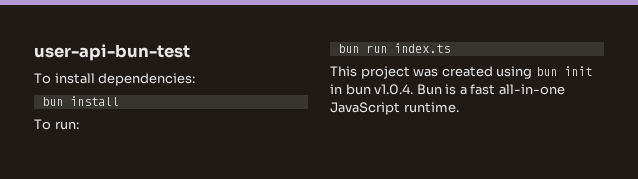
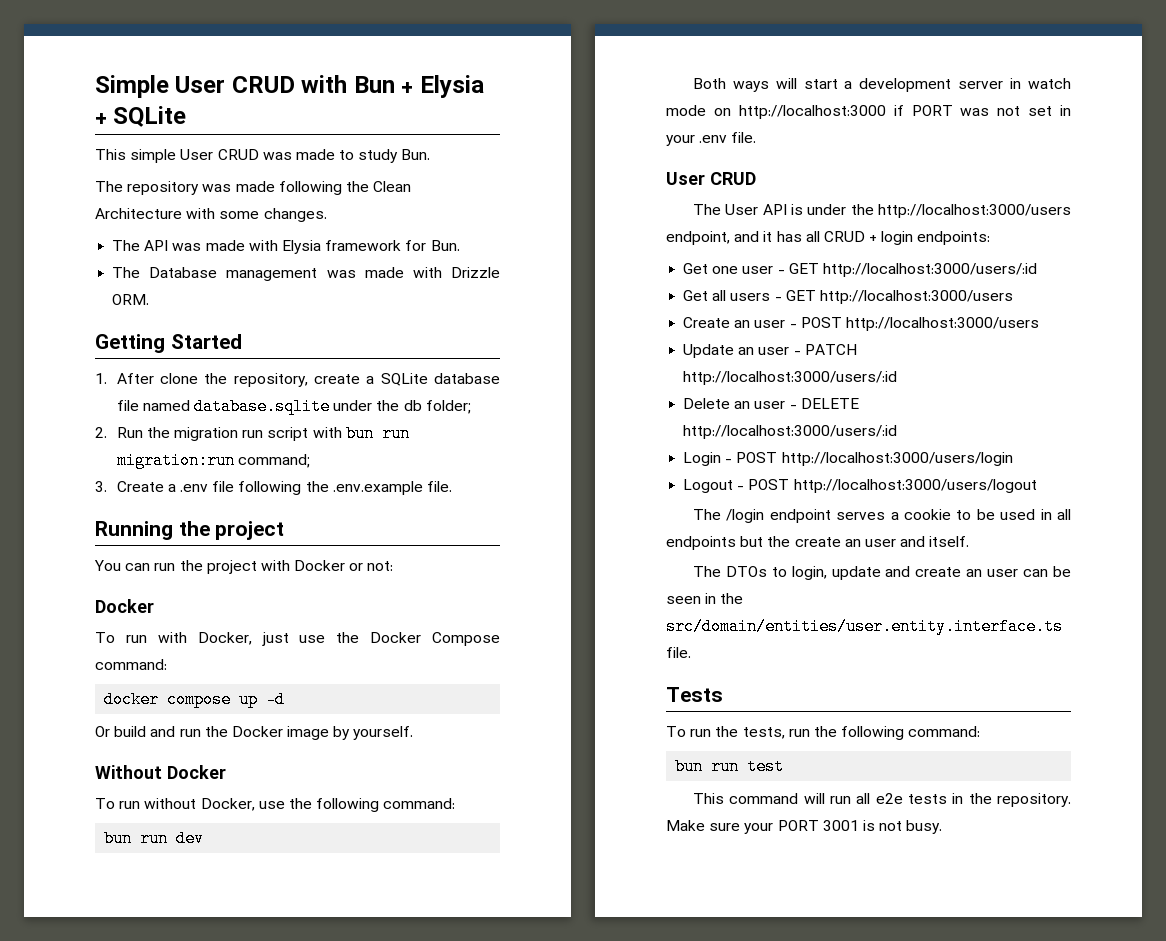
- user-api-bun-test
- To install dependencies:
- bun install
- To run:
- bun run index.ts
- This project was created using bun init in bun v1.0.4. Bun is a fast all-in-one JavaScript runtime.
+ Simple User CRUD with Bun + Elysia + SQLite
+ This simple User CRUD was made to study Bun.
+ The repository was made following the Clean Architecture with some changes.
+ The API was made with Elysia framework for Bun.
+ The Database management was made with Drizzle ORM.
+ Getting Started
+ 1. After clone the repository, create a SQLite database file named database.sqlite under the db folder;
+ 2. Run the migration run script with bun run migration:run command;
+ 3. Create a .env file following the .env.example file.
+ Running the project
+ You can run the project with Docker or not:
+ Docker
+ To run with Docker, just use the Docker Compose command:
+ docker compose up -d
+ Or build and run the Docker image by yourself.
+ Without Docker
+ To run without Docker, use the following command:
+ bun run dev
+ Both ways will start a development server in watch mode on http://localhost:3000 if PORT was not set in your .env file.
+ User CRUD
+ The User API is under the http://localhost:3000/users endpoint, and it has all CRUD + login endpoints:
+ Get one user - GET http://localhost:3000/users/:id
+ Get all users - GET http://localhost:3000/users
+ Create an user - POST http://localhost:3000/users
+ Update an user - PATCH http://localhost:3000/users/:id
+ Delete an user - DELETE http://localhost:3000/users/:id
+ Login - POST http://localhost:3000/users/login
+ Logout - POST http://localhost:3000/users/logout
+ The /login endpoint serves a cookie to be used in all endpoints but the create an user and itself.
+ The DTOs to login, update and create an user can be seen in the src/domain/entities/user.entity.interface.ts file.
+ Tests
+ To run the tests, run the following command:
+ bun run test
+ This command will run all e2e tests in the repository. Make sure your PORT 3001 is not busy.

